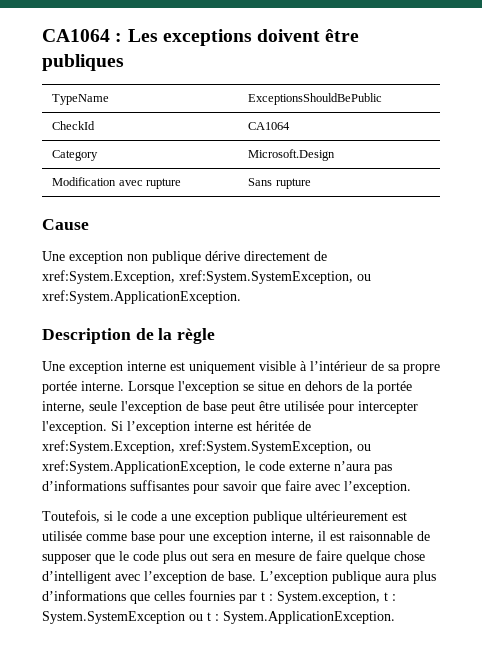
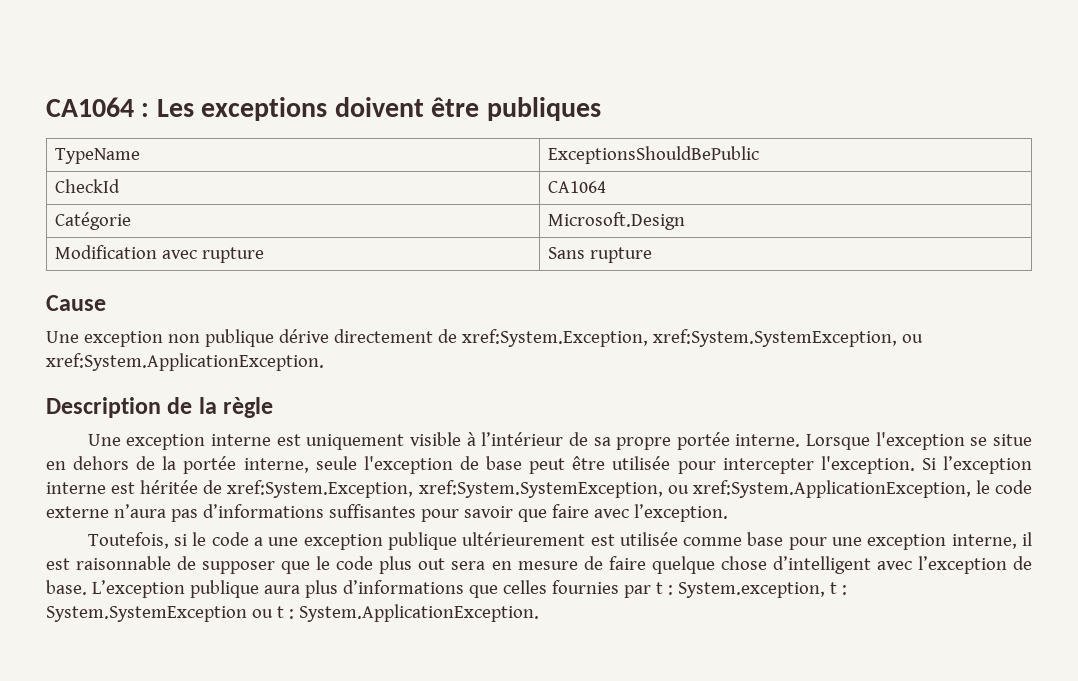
- Category | Microsoft.Design
+ Catégorie | Microsoft.Design

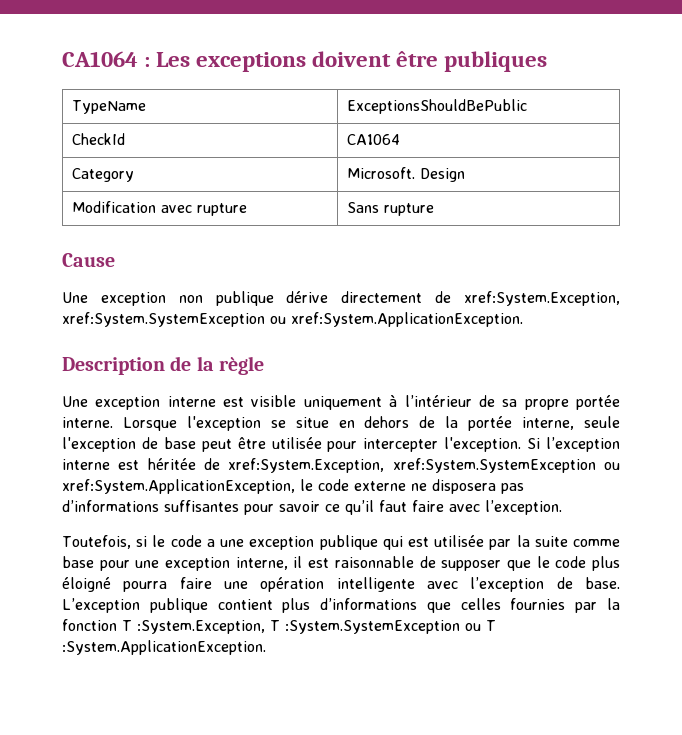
- Catégorie | Microsoft.Design
+ Category | Microsoft. Design
- Une exception non publique dérive directement de xref:System.Exception, xref:System.SystemException, ou xref:System.ApplicationException.
+ Une exception non publique dérive directement de xref:System.Exception, xref:System.SystemException ou xref:System.ApplicationException.
- Une exception interne est uniquement visible à l’intérieur de sa propre portée interne.
+ Une exception interne est visible uniquement à l’intérieur de sa propre portée interne.
- Si l’exception interne est héritée de xref:System.Exception, xref:System.SystemException, ou xref:System.ApplicationException, le code externe n’aura pas d’informations suffisantes pour savoir que faire avec l’exception.
+ Si l’exception interne est héritée de xref:System.Exception, xref:System.SystemException ou xref:System.ApplicationException, le code externe ne disposera pas d’informations suffisantes pour savoir ce qu’il faut faire avec l’exception.
- Toutefois, si le code a une exception publique ultérieurement est utilisée comme base pour une exception interne, il est raisonnable de supposer que le code plus out sera en mesure de faire quelque chose d’intelligent avec l’exception de base.
+ Toutefois, si le code a une exception publique qui est utilisée par la suite comme base pour une exception interne, il est raisonnable de supposer que le code plus éloigné pourra faire une opération intelligente avec l’exception de base.
- L’exception publique aura plus d’informations que celles fournies par t : System.exception, t : System.SystemException ou t : System.ApplicationException.
+ L’exception publique contient plus d’informations que celles fournies par la fonction T :System.Exception, T :System.SystemException ou T :System.ApplicationException.

